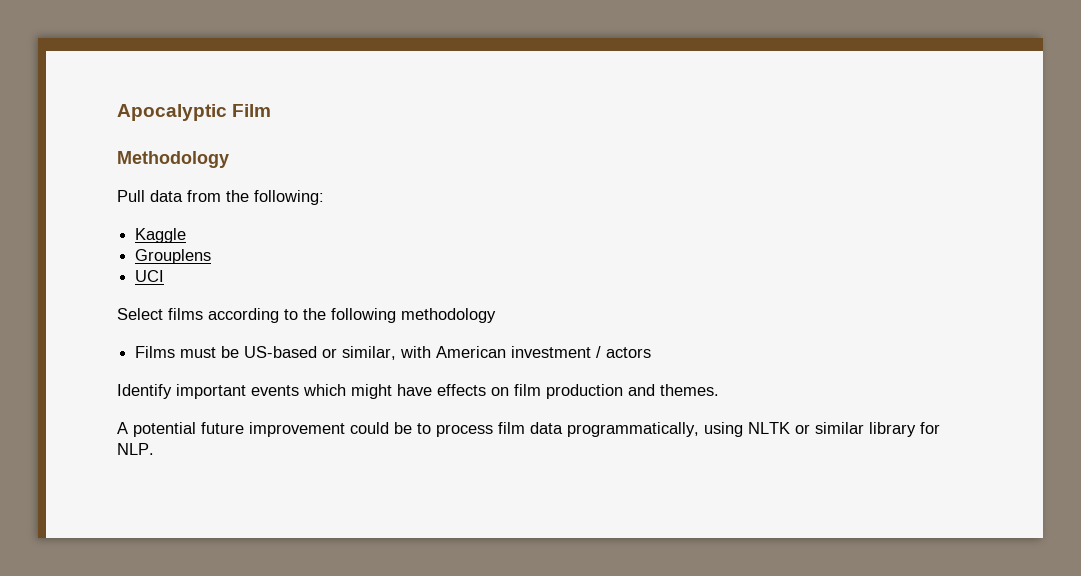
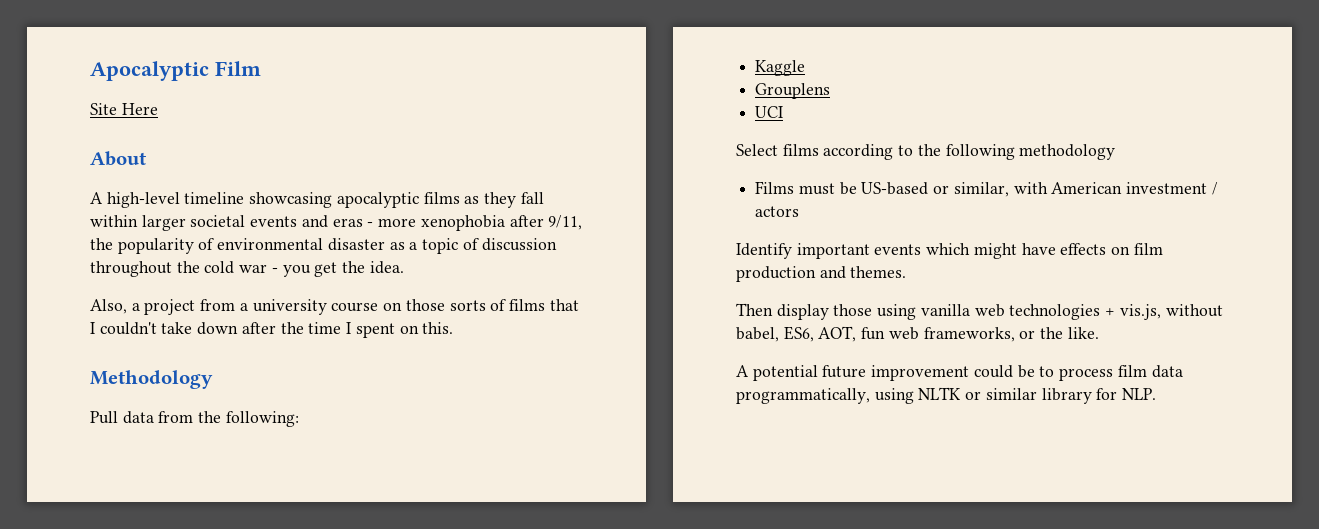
+ Site Here
+ About
+ A high-level timeline showcasing apocalyptic films as they fall within larger societal events and eras - more xenophobia after 9/11, the popularity of environmental disaster as a topic of discussion throughout the cold war - you get the idea.
+ Also, a project from a university course on those sorts of films that I couldn't take down after the time I spent on this.
+ Then display those using vanilla web technologies + vis.js, without babel, ES6, AOT, fun web frameworks, or the like.

